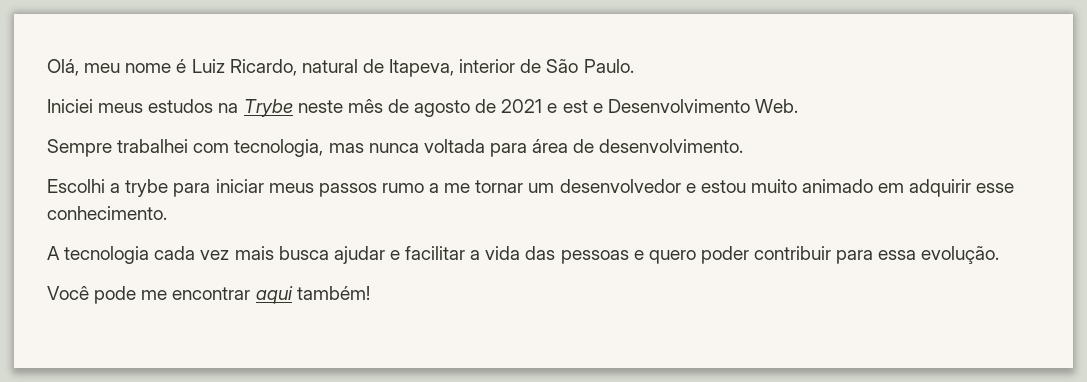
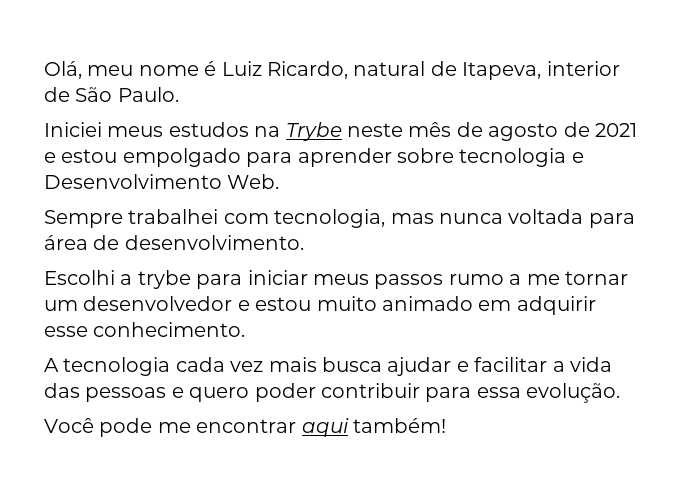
- Iniciei meus estudos na Trybe neste mês de agosto de 2021 e est e Desenvolvimento Web.
+ Iniciei meus estudos na Trybe neste mês de agosto de 2021 e estou empolgado para aprender sobre tecnologia e Desenvolvimento Web.

